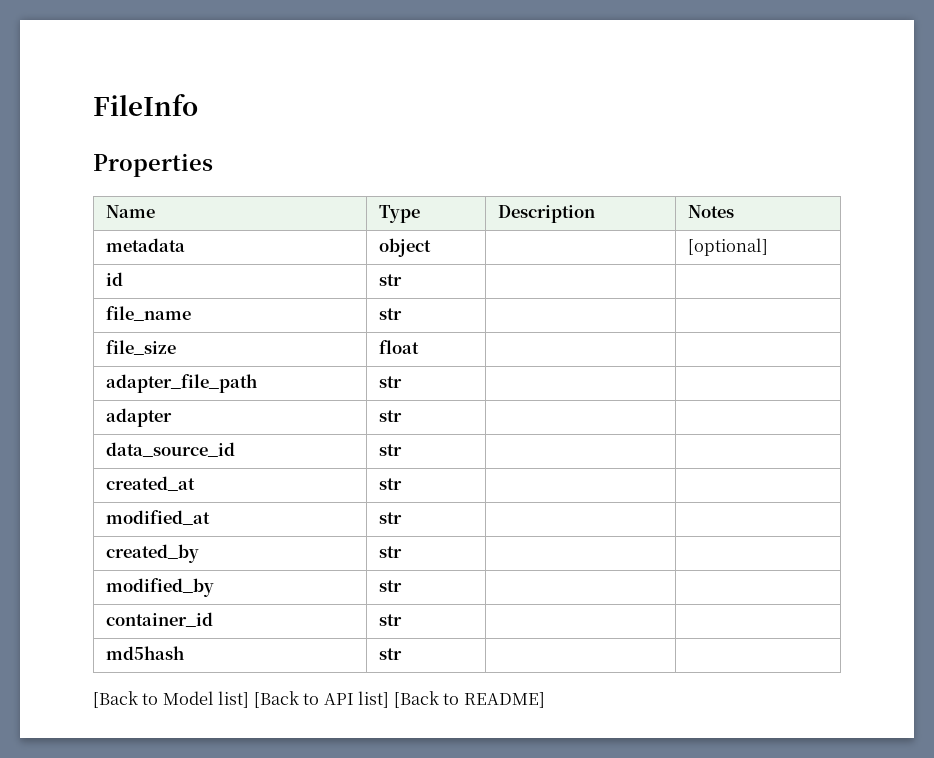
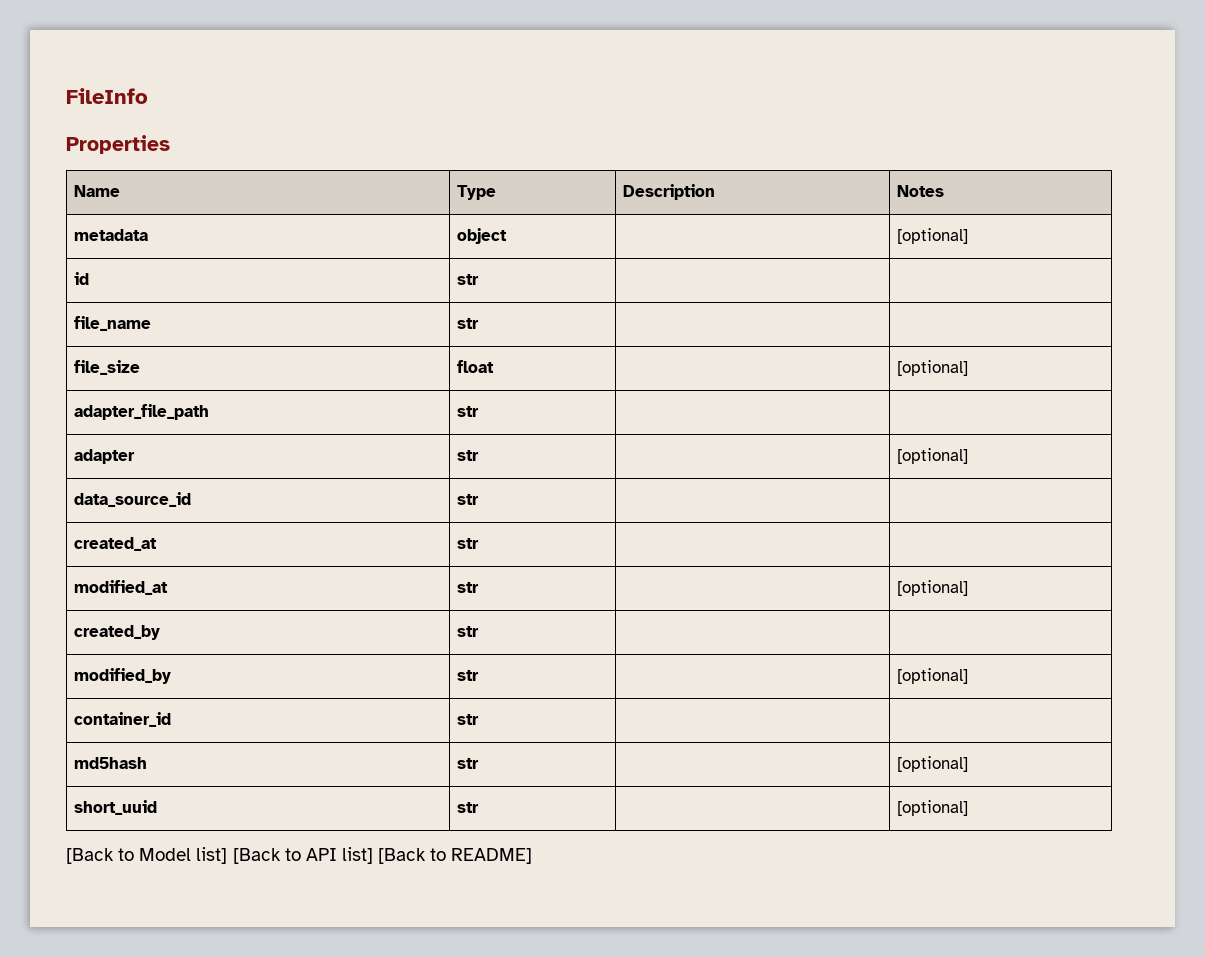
- file_size | float | |
+ file_size | float | | [optional]
- adapter | str | |
+ adapter | str | | [optional]
- modified_at | str | |
+ modified_at | str | | [optional]
- modified_by | str | |
+ modified_by | str | | [optional]
- md5hash | str | |
+ md5hash | str | | [optional]
+ short_uuid | str | | [optional]

